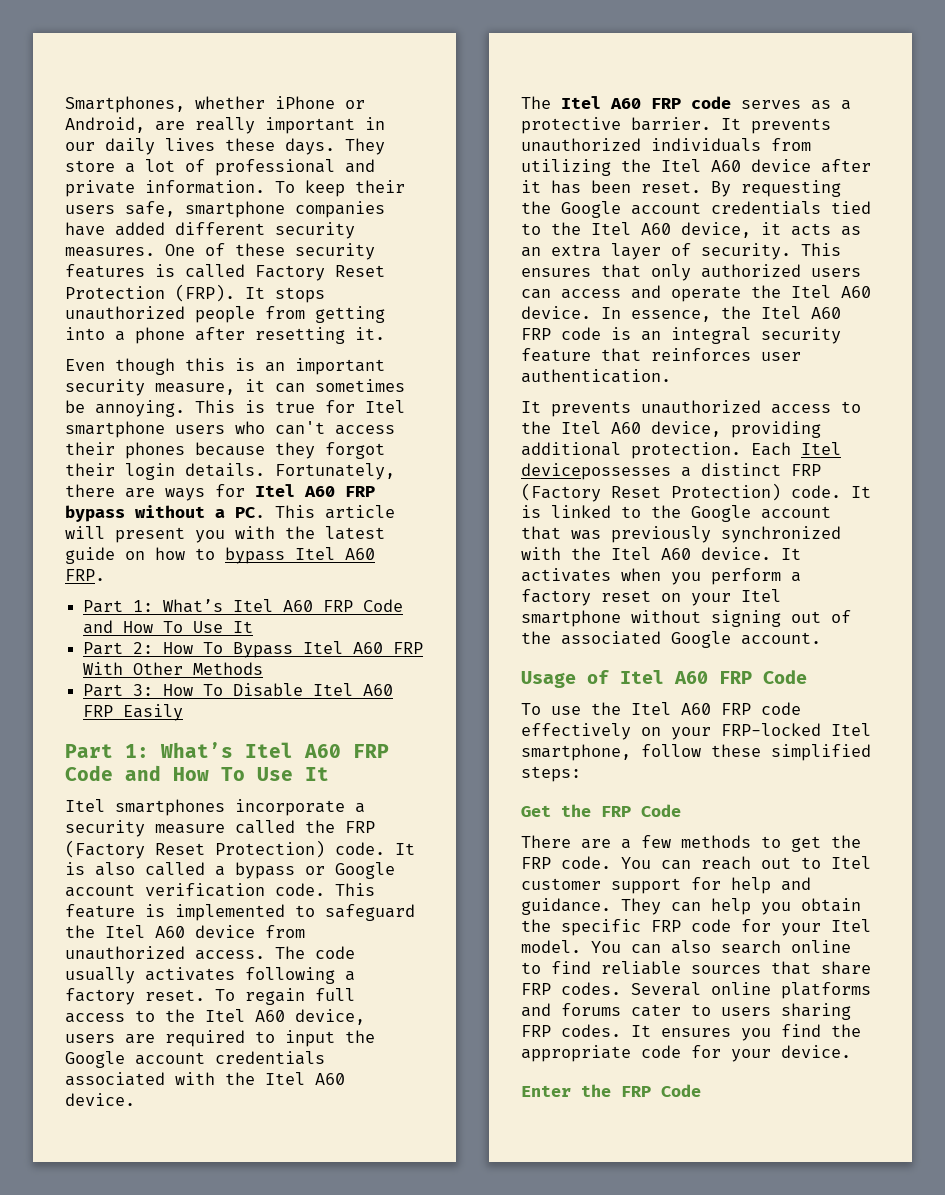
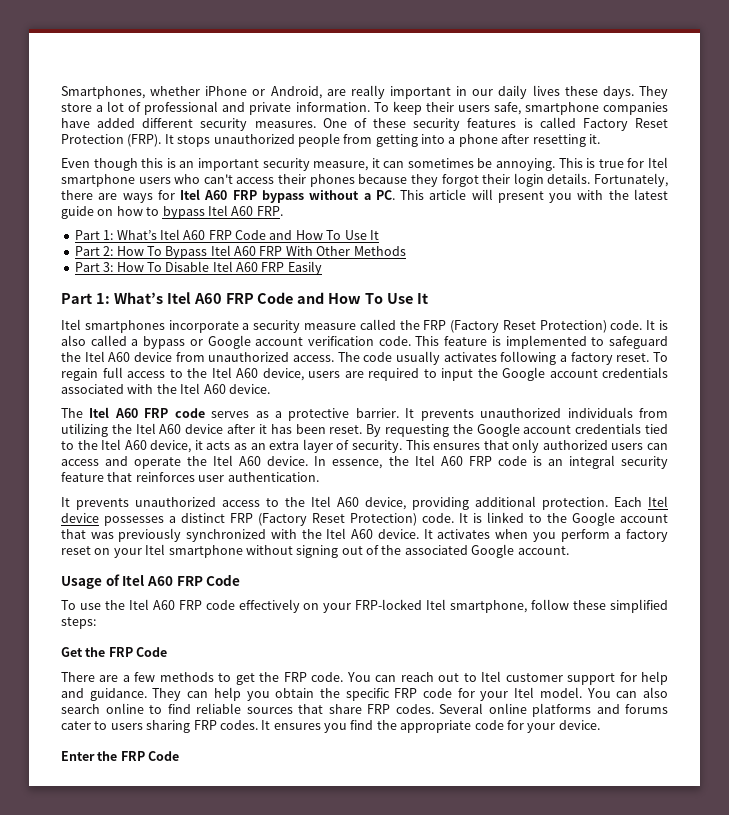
- Each Itel devicepossesses a distinct FRP (Factory Reset Protection) code.
+ Each Itel device possesses a distinct FRP (Factory Reset Protection) code.

